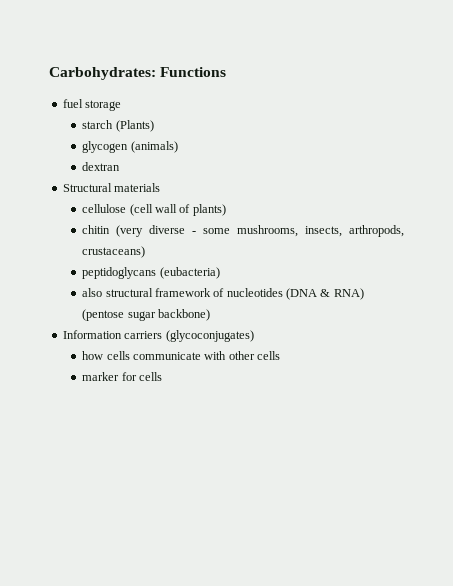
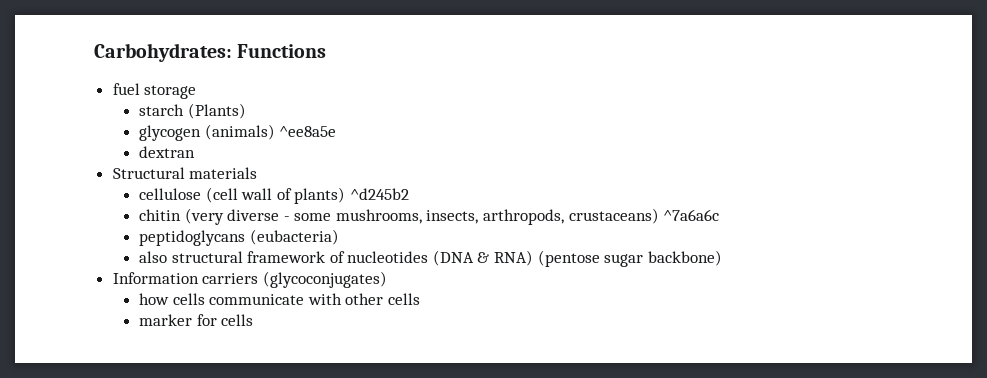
- glycogen (animals)
+ glycogen (animals) ^ee8a5e
- cellulose (cell wall of plants)
+ cellulose (cell wall of plants) ^d245b2
- chitin (very diverse - some mushrooms, insects, arthropods, crustaceans)
+ chitin (very diverse - some mushrooms, insects, arthropods, crustaceans) ^7a6a6c

